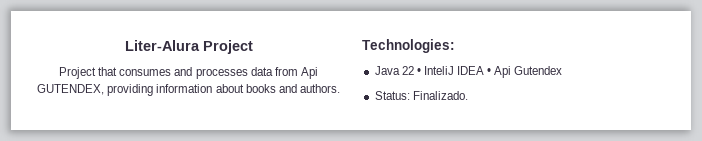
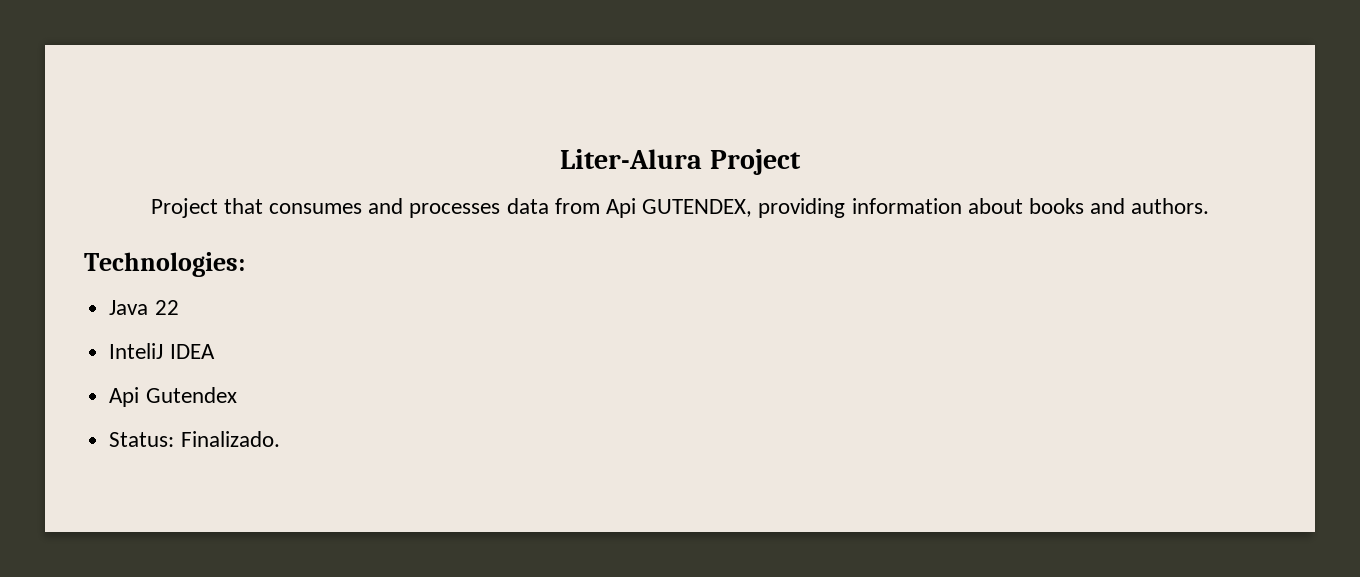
- Java 22 • InteliJ IDEA • Api Gutendex
+ Java 22
+ InteliJ IDEA
+ Api Gutendex

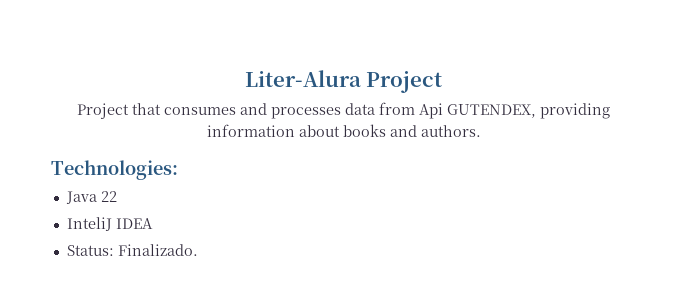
- Api Gutendex

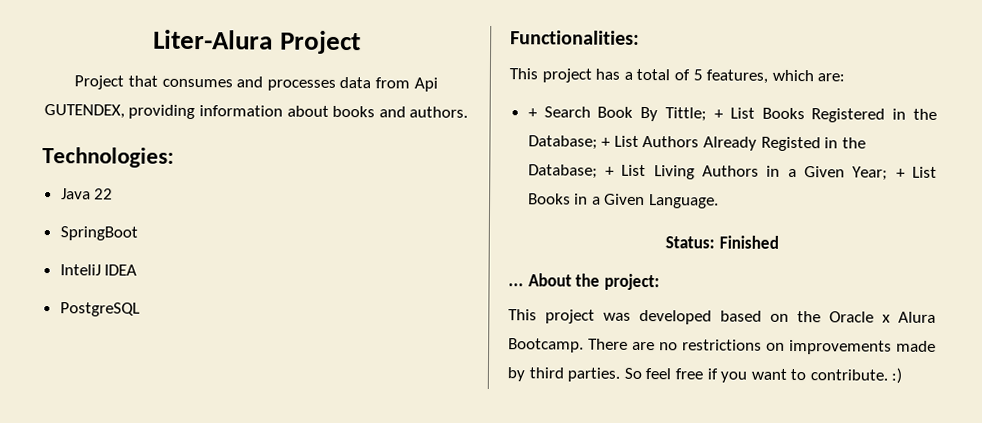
+ SpringBoot
- Status: Finalizado.
+ PostgreSQL
+ Functionalities:
+ This project has a total of 5 features, which are:
+ + Search Book By Tittle; + List Books Registered in the Database; + List Authors Already Registed in the Database; + List Living Authors in a Given Year; + List Books in a Given Language.
+ Status: Finished
+ ... About the project:
+ This project was developed based on the Oracle x Alura Bootcamp. There are no restrictions on improvements made by third parties. So feel free if you want to contribute. :)

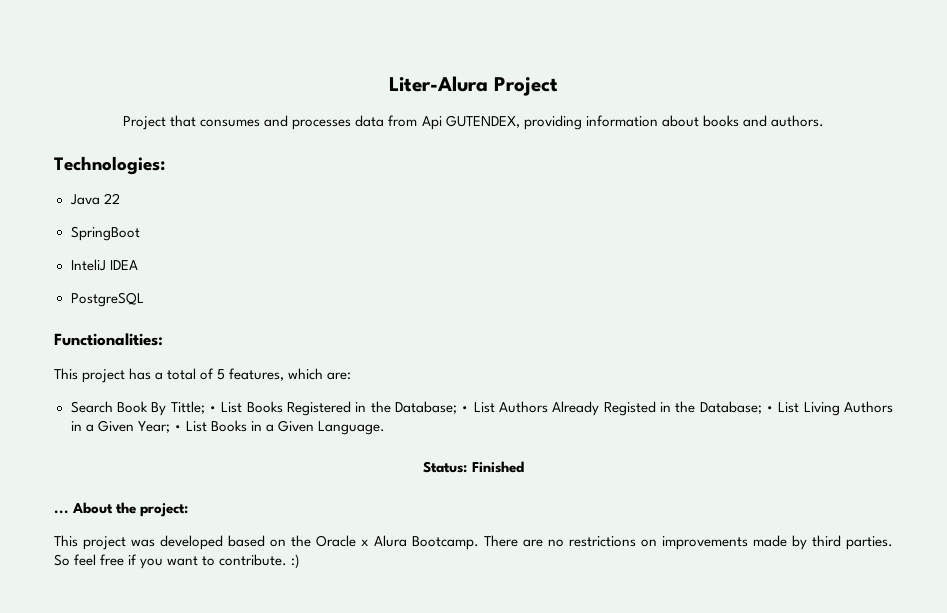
- + Search Book By Tittle; + List Books Registered in the Database; + List Authors Already Registed in the Database; + List Living Authors in a Given Year; + List Books in a Given Language.
+ Search Book By Tittle; • List Books Registered in the Database; • List Authors Already Registed in the Database; • List Living Authors in a Given Year; • List Books in a Given Language.

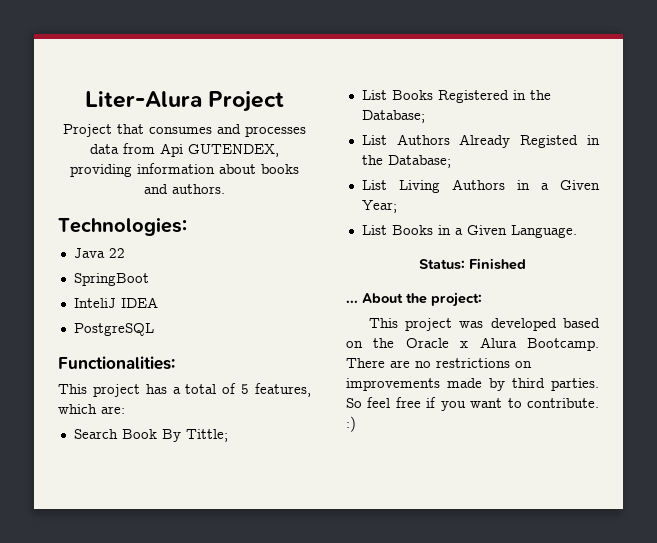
- Search Book By Tittle; • List Books Registered in the Database; • List Authors Already Registed in the Database; • List Living Authors in a Given Year; • List Books in a Given Language.
+ Search Book By Tittle;
+ List Books Registered in the Database;
+ List Authors Already Registed in the Database;
+ List Living Authors in a Given Year;
+ List Books in a Given Language.

